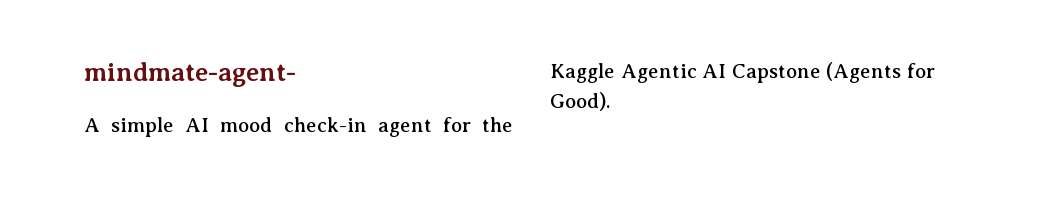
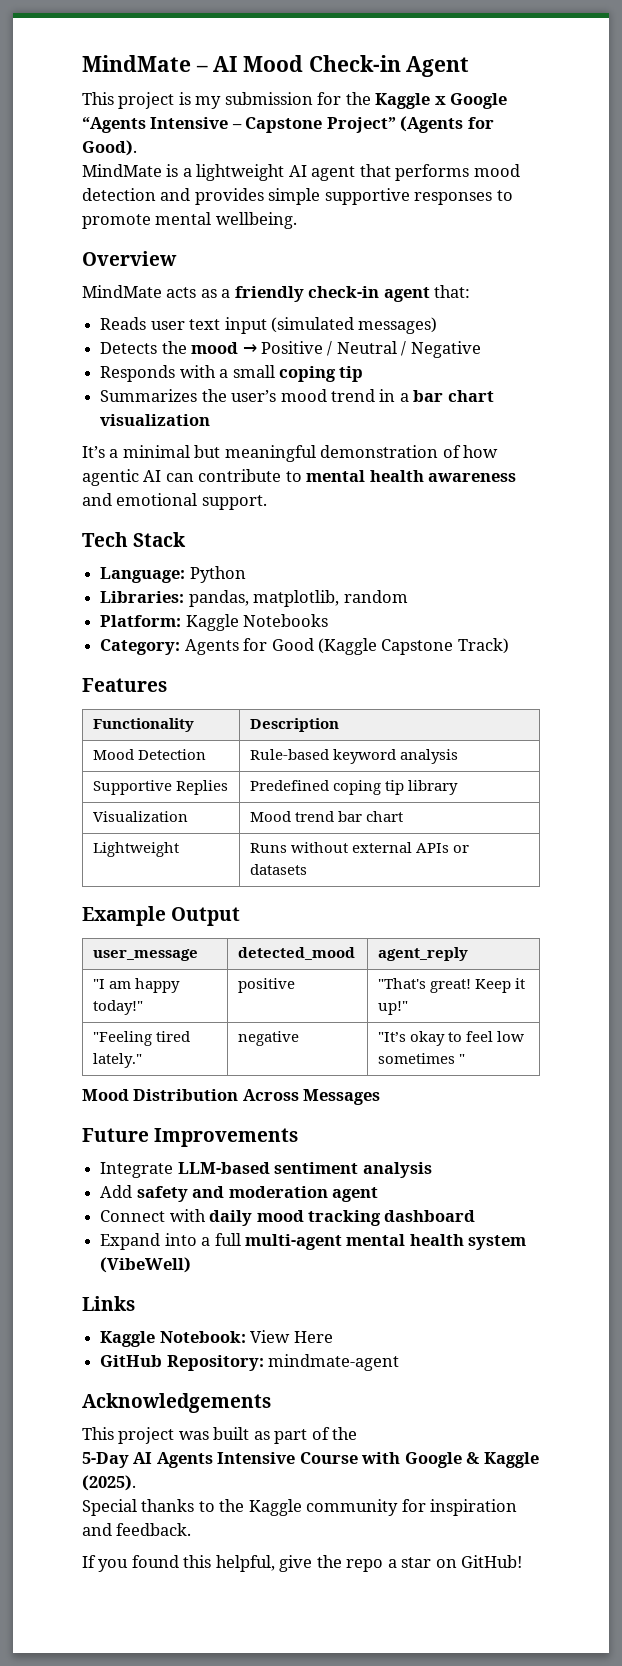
- mindmate-agent-
- A simple AI mood check-in agent for the Kaggle Agentic AI Capstone (Agents for Good).
+ MindMate – AI Mood Check-in Agent
+ This project is my submission for the Kaggle x Google “Agents Intensive – Capstone Project” (Agents for Good).
+ MindMate is a lightweight AI agent that performs mood detection and provides simple supportive responses to promote mental wellbeing.
+ Overview
+ MindMate acts as a friendly check-in agent that:
+ Reads user text input (simulated messages)
+ Detects the mood → Positive / Neutral / Negative
+ Responds with a small coping tip
+ Summarizes the user’s mood trend in a bar chart visualization
+ It’s a minimal but meaningful demonstration of how agentic AI can contribute to mental health awareness and emotional support.
+ Tech Stack
+ Language: Python
+ Libraries: pandas, matplotlib, random
+ Platform: Kaggle Notebooks
+ Category: Agents for Good (Kaggle Capstone Track)
+ Features
+ Functionality | Description
+ Mood Detection | Rule-based keyword analysis
+ Supportive Replies | Predefined coping tip library
+ Visualization | Mood trend bar chart
+ Lightweight | Runs without external APIs or datasets
+ Example Output
+ user_message | detected_mood | agent_reply
+ "I am happy today!" | positive | "That's great! Keep it up!"
+ "Feeling tired lately." | negative | "It’s okay to feel low sometimes "
+ Mood Distribution Across Messages
+ Future Improvements
+ Integrate LLM-based sentiment analysis
+ Add safety and moderation agent
+ Connect with daily mood tracking dashboard
+ Expand into a full multi-agent mental health system (VibeWell)
+ Links
+ Kaggle Notebook: View Here
+ GitHub Repository: mindmate-agent
+ Acknowledgements
+ This project was built as part of the
+ 5-Day AI Agents Intensive Course with Google & Kaggle (2025).
+ Special thanks to the Kaggle community for inspiration and feedback.
+ If you found this helpful, give the repo a star on GitHub!

